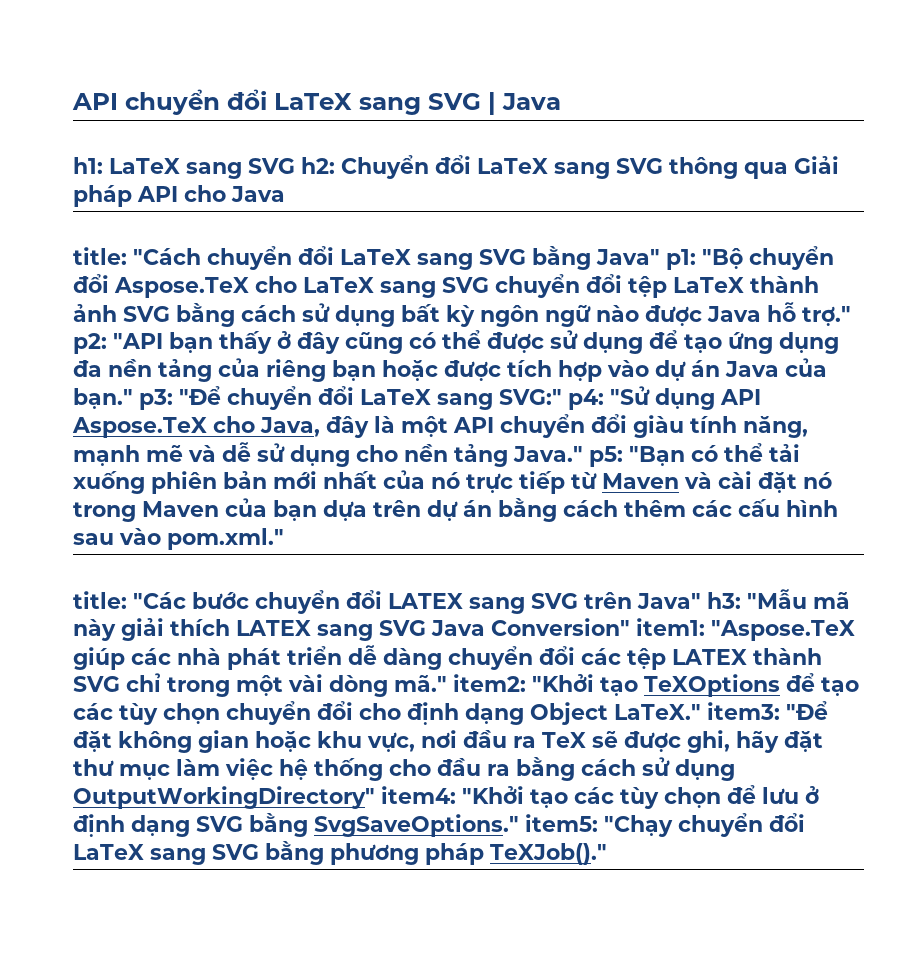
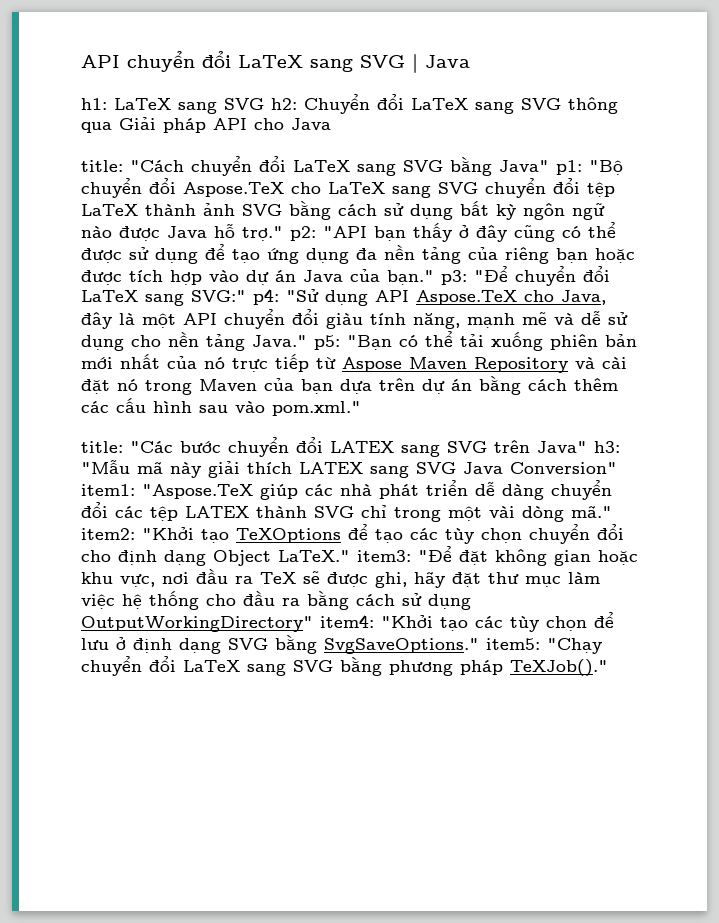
- "Bạn có thể tải xuống phiên bản mới nhất của nó trực tiếp từ Maven và cài đặt nó trong Maven của bạn dựa trên dự án bằng cách thêm các cấu hình sau vào pom.xml."
+ "Bạn có thể tải xuống phiên bản mới nhất của nó trực tiếp từ Aspose Maven Repository và cài đặt nó trong Maven của bạn dựa trên dự án bằng cách thêm các cấu hình sau vào pom.xml."

